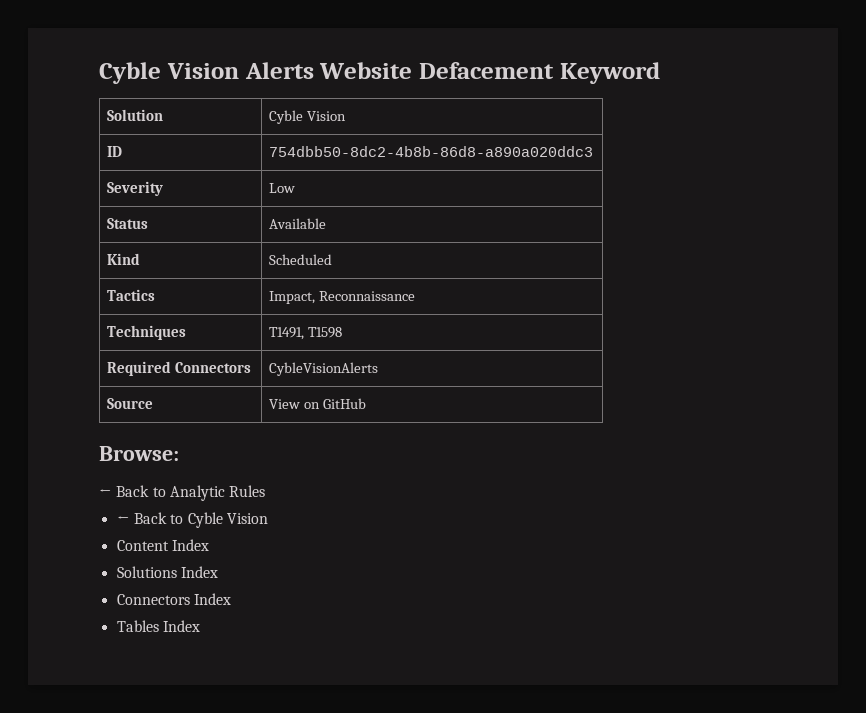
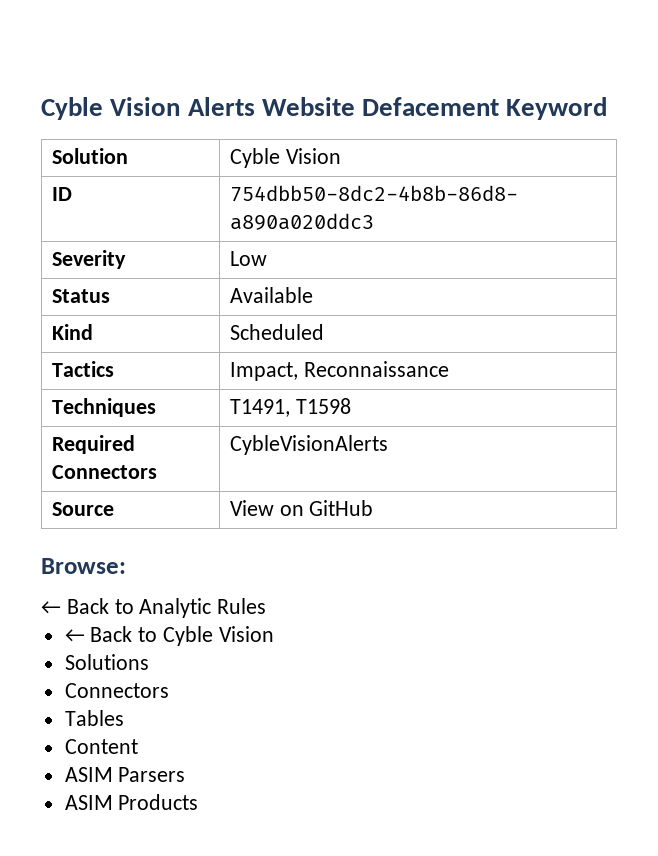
- Content Index
- Solutions Index
- Connectors Index
+ Solutions
+ Connectors
- Tables Index
+ Tables
+ Content
+ ASIM Parsers
+ ASIM Products

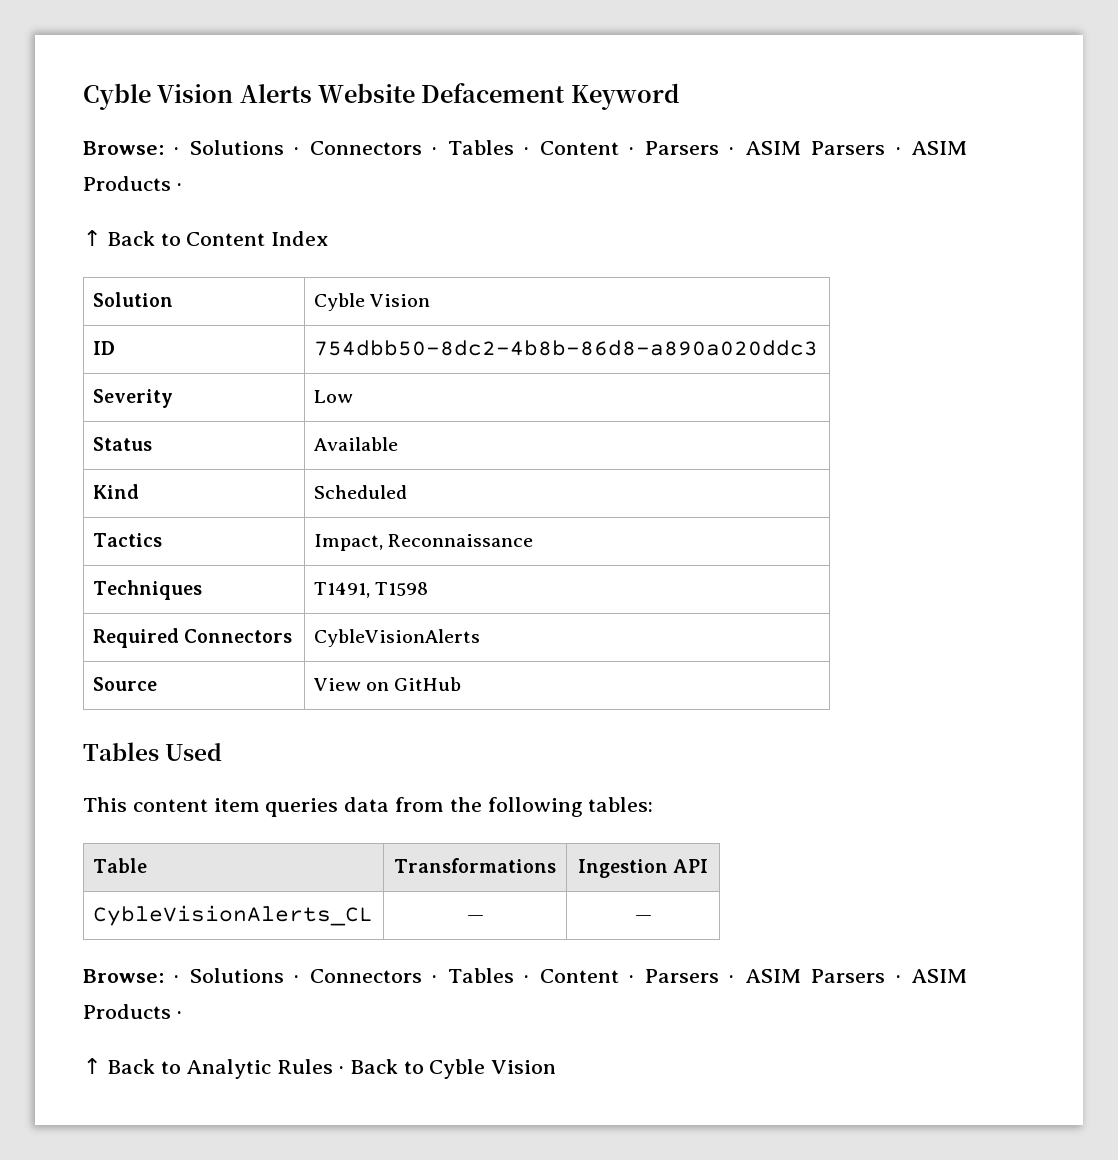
  Cyble Vision Alerts Website Defacement Keyword
+ Browse: · Solutions · Connectors · Tables · Content · Parsers · ASIM Parsers · ASIM Products ·
+ ↑ Back to Content Index
- Browse:
- ← Back to Analytic Rules
- ← Back to Cyble Vision
+ Tables Used
+ This content item queries data from the following tables:
+ Table | Transformations | Ingestion API
+ CybleVisionAlerts_CL | — | —
+ Browse: · Solutions · Connectors · Tables · Content · Parsers · ASIM Parsers · ASIM Products ·
+ ↑ Back to Analytic Rules · Back to Cyble Vision
- Solutions
- Connectors
- Tables
- Content
- ASIM Parsers
- ASIM Products

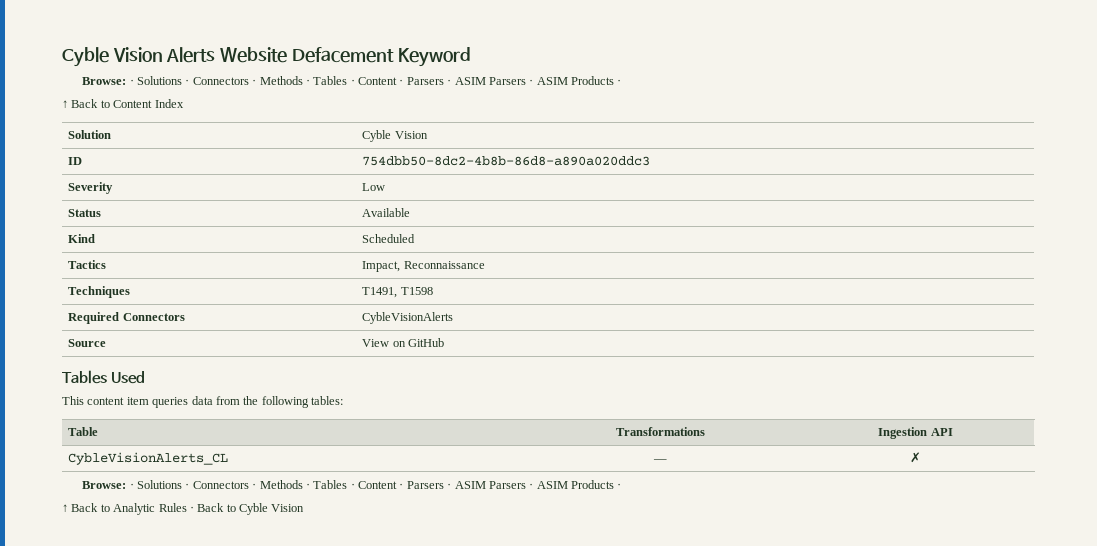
  Cyble Vision Alerts Website Defacement Keyword
- Browse: · Solutions · Connectors · Tables · Content · Parsers · ASIM Parsers · ASIM Products ·
+ Browse: · Solutions · Connectors · Methods · Tables · Content · Parsers · ASIM Parsers · ASIM Products ·
- CybleVisionAlerts_CL | — | —
- Browse: · Solutions · Connectors · Tables · Content · Parsers · ASIM Parsers · ASIM Products ·
+ CybleVisionAlerts_CL | — | ✗
+ Browse: · Solutions · Connectors · Methods · Tables · Content · Parsers · ASIM Parsers · ASIM Products ·

